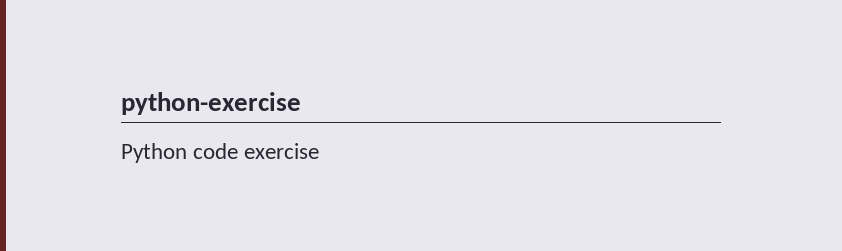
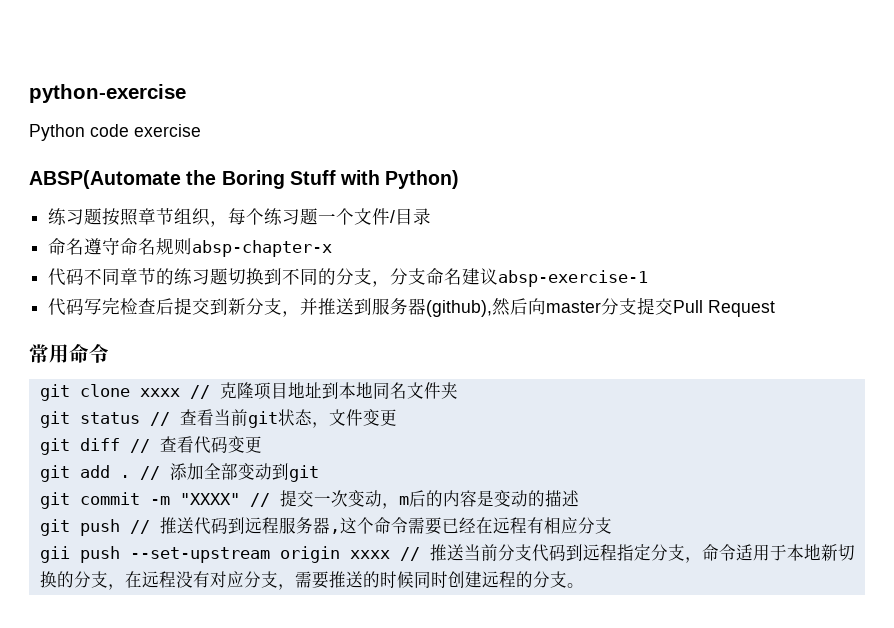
+ ABSP(Automate the Boring Stuff with Python)
+ 练习题按照章节组织，每个练习题一个文件/目录
+ 命名遵守命名规则absp-chapter-x
+ 代码不同章节的练习题切换到不同的分支，分支命名建议absp-exercise-1
+ 代码写完检查后提交到新分支，并推送到服务器(github),然后向master分支提交Pull Request
+ 常用命令
+ git clone xxxx // 克隆项目地址到本地同名文件夹
+ git status // 查看当前git状态，文件变更
+ git diff // 查看代码变更
+ git add . // 添加全部变动到git
+ git commit -m "XXXX" // 提交一次变动，m后的内容是变动的描述
+ git push // 推送代码到远程服务器,这个命令需要已经在远程有相应分支
+ gii push --set-upstream origin xxxx // 推送当前分支代码到远程指定分支，命令适用于本地新切换的分支，在远程没有对应分支，需要推送的时候同时创建远程的分支。

